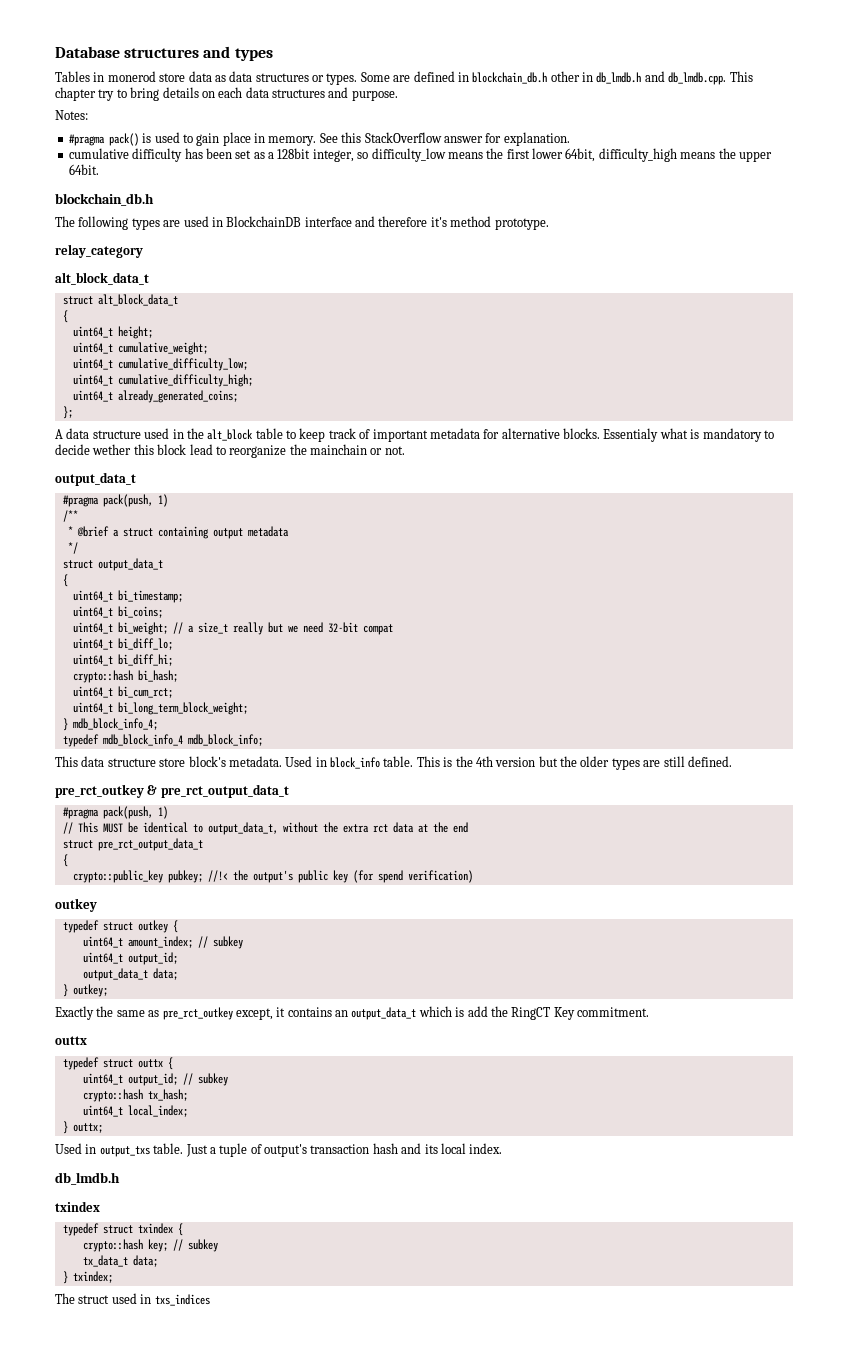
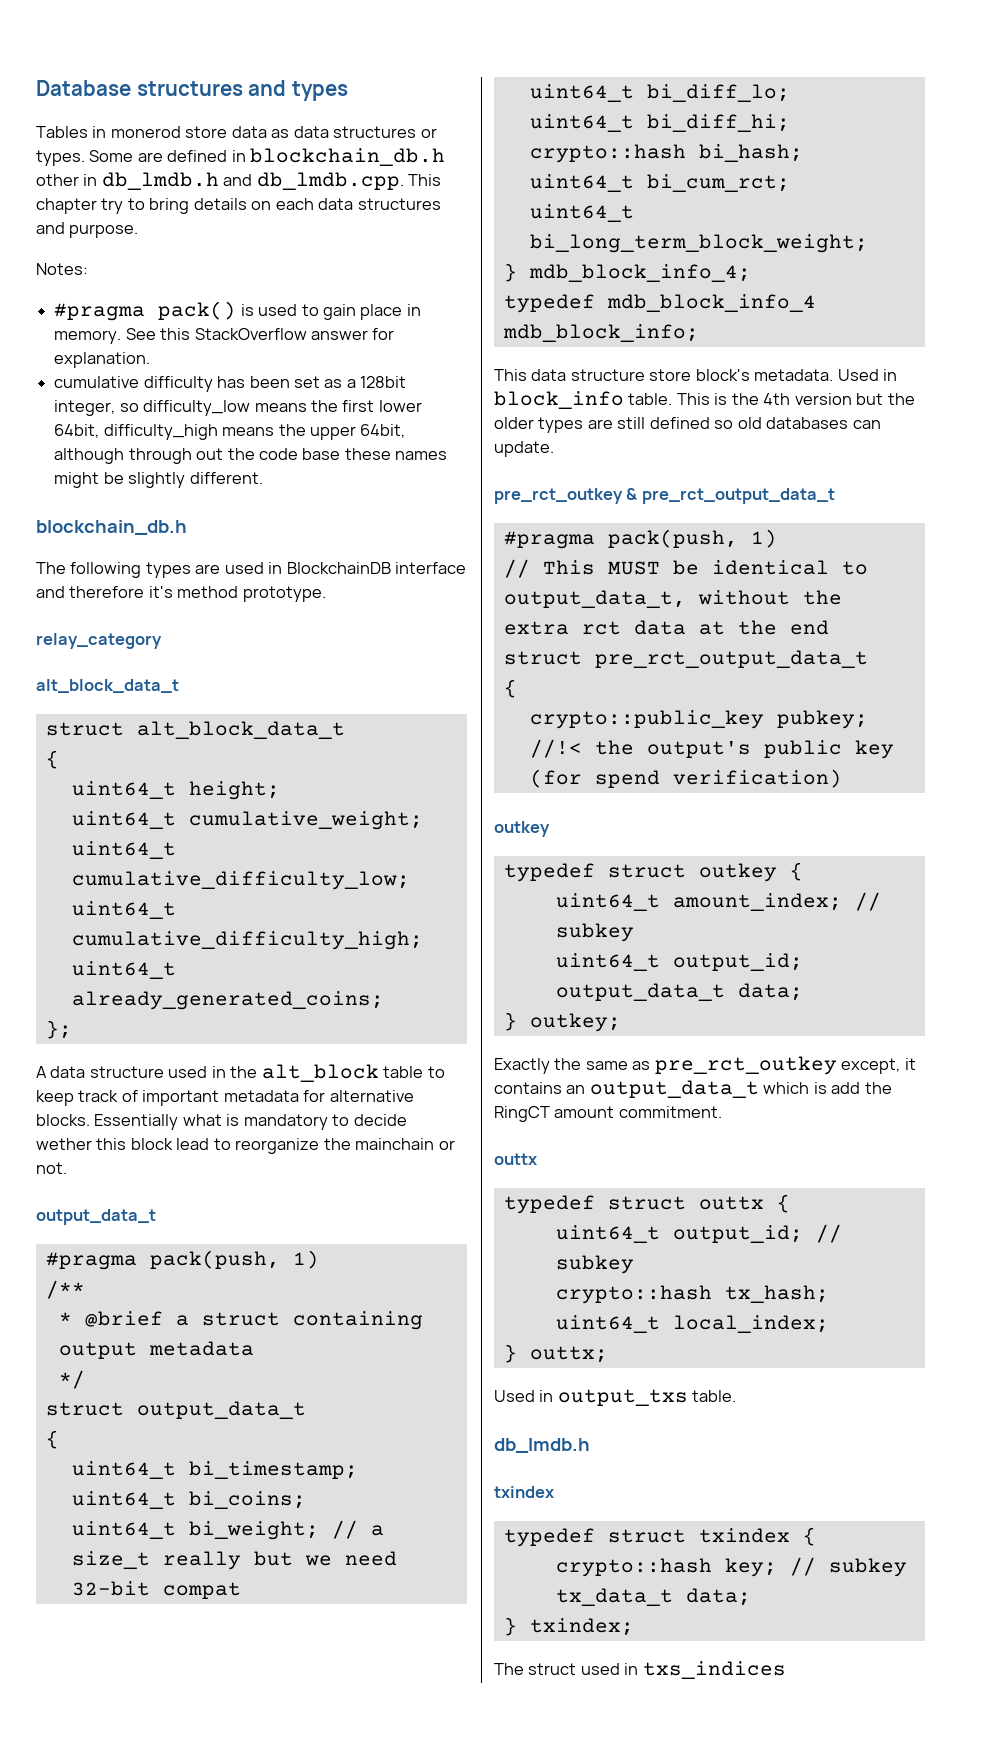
- cumulative difficulty has been set as a 128bit integer, so difficulty_low means the first lower 64bit, difficulty_high means the upper 64bit.
+ cumulative difficulty has been set as a 128bit integer, so difficulty_low means the first lower 64bit, difficulty_high means the upper 64bit, although through out the code base these names might be slightly different.
- Essentialy what is mandatory to decide wether this block lead to reorganize the mainchain or not.
+ Essentially what is mandatory to decide wether this block lead to reorganize the mainchain or not.
- This is the 4th version but the older types are still defined.
+ This is the 4th version but the older types are still defined so old databases can update.
- Exactly the same as pre_rct_outkey except, it contains an output_data_t which is add the RingCT Key commitment.
+ Exactly the same as pre_rct_outkey except, it contains an output_data_t which is add the RingCT amount commitment.
- Just a tuple of output's transaction hash and its local index.

